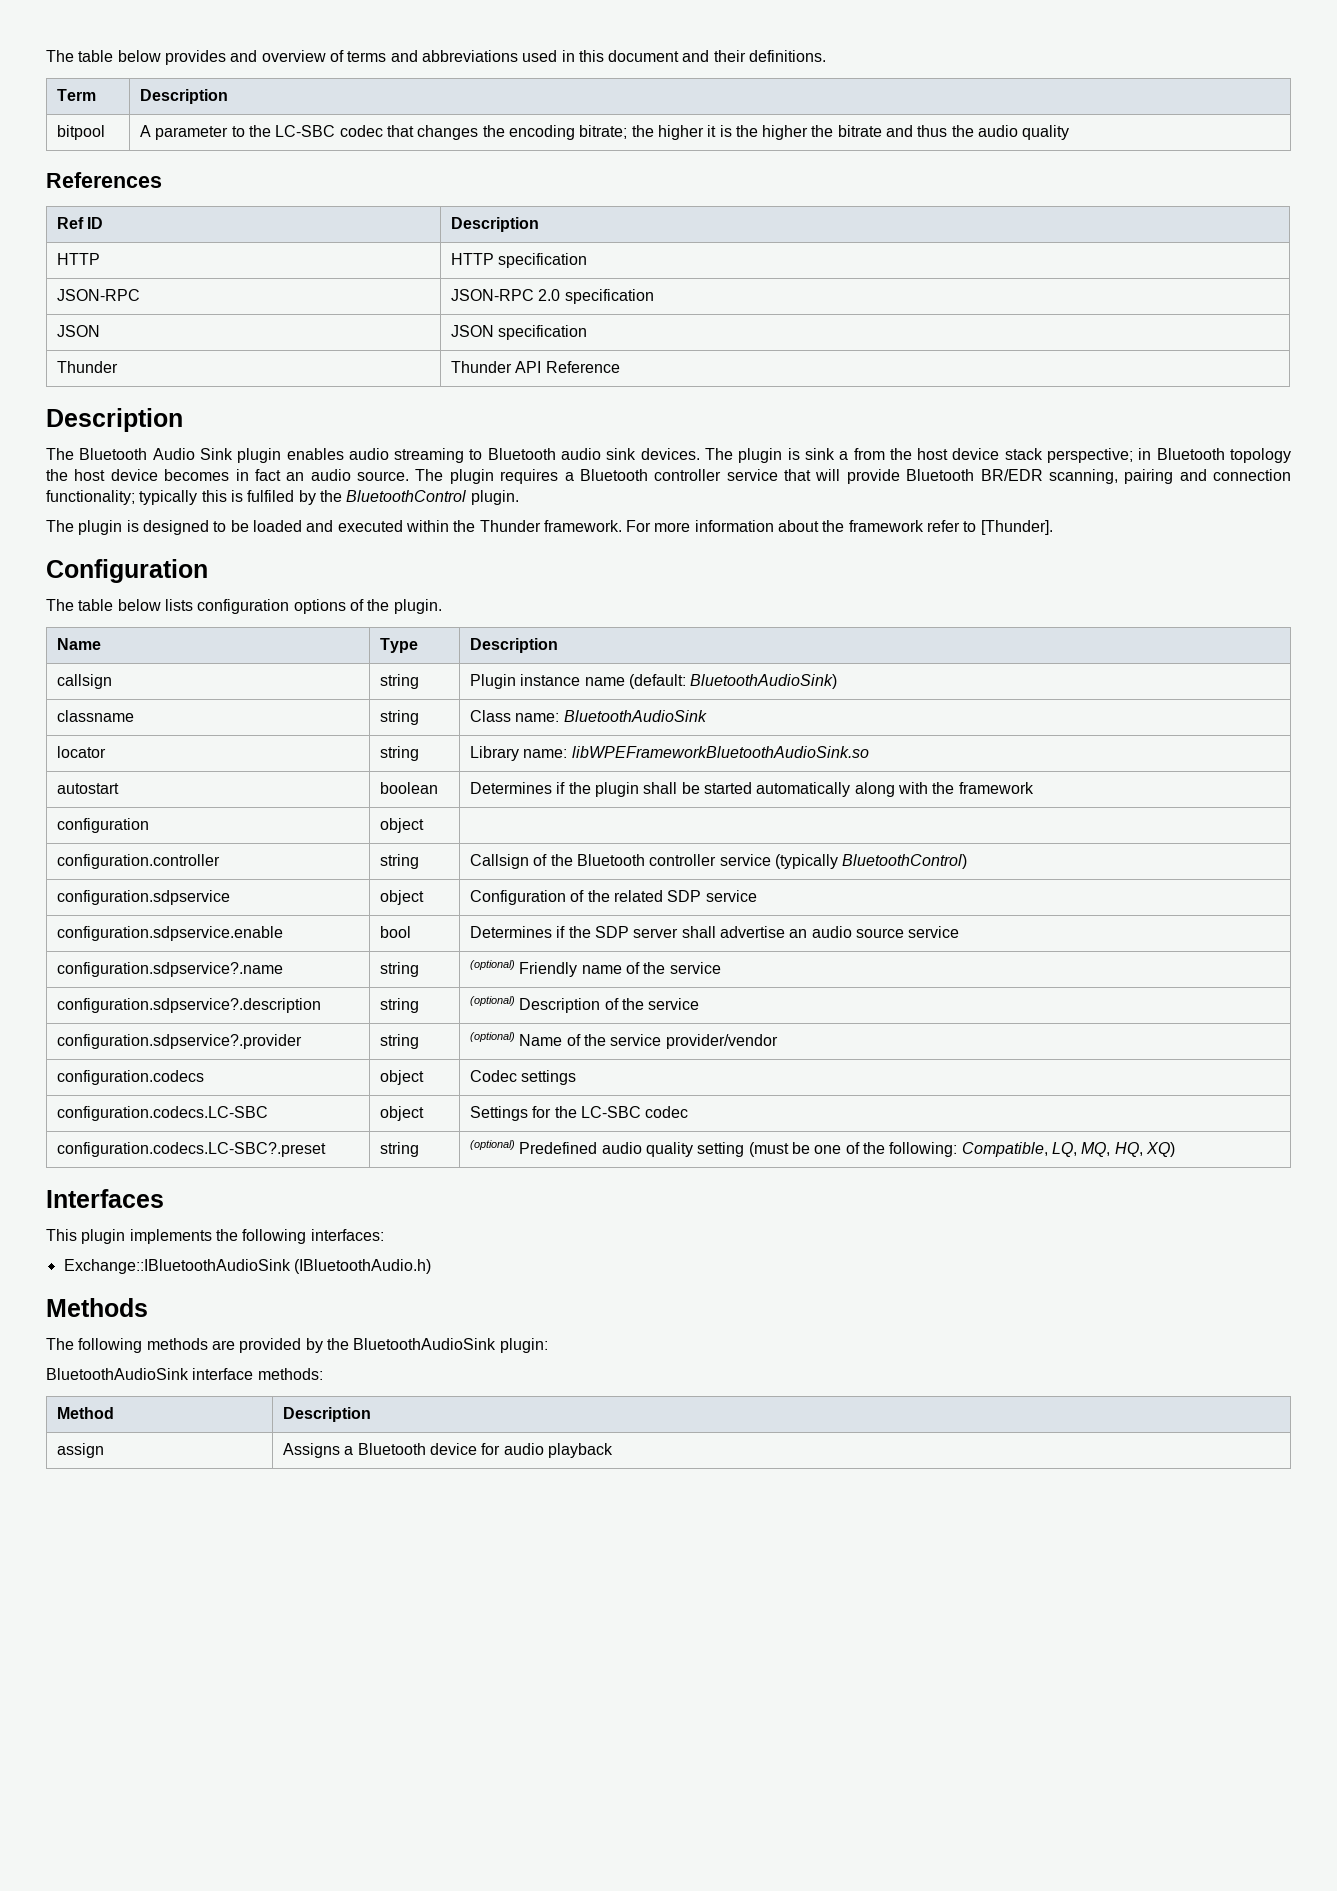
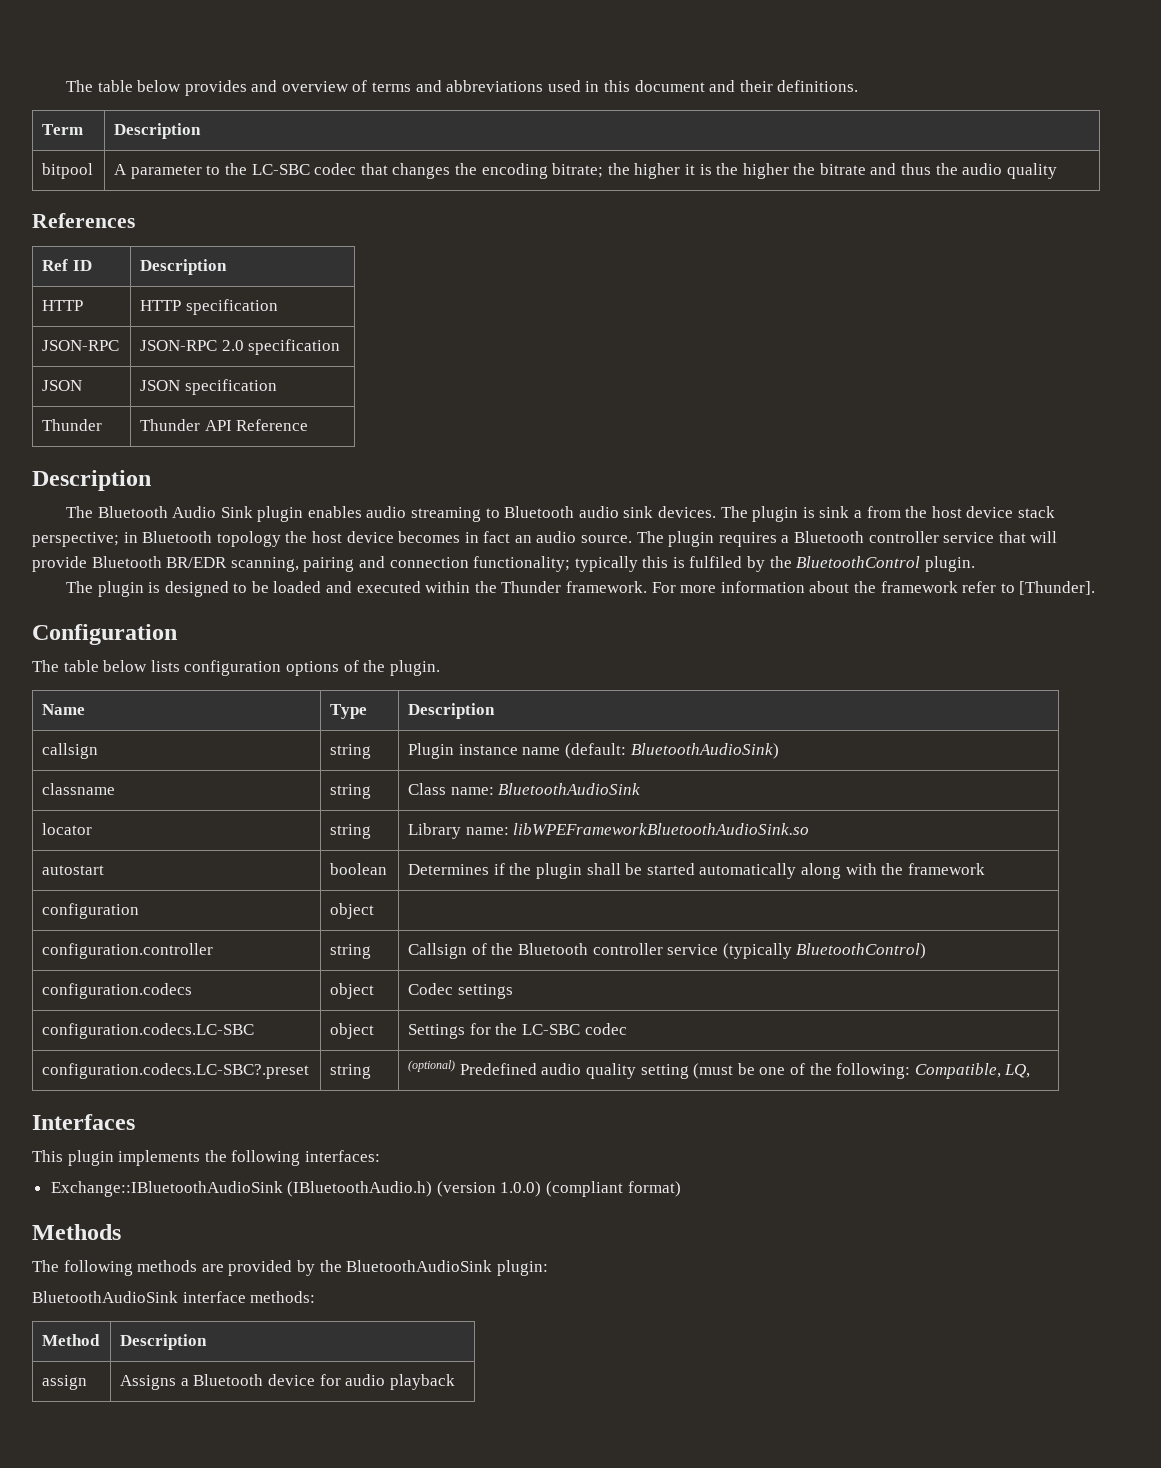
- configuration.sdpservice | object | Configuration of the related SDP service
- configuration.sdpservice.enable | bool | Determines if the SDP server shall advertise an audio source service
- configuration.sdpservice?.name | string | (optional) Friendly name of the service
- configuration.sdpservice?.description | string | (optional) Description of the service
- configuration.sdpservice?.provider | string | (optional) Name of the service provider/vendor
- configuration.codecs.LC-SBC?.preset | string | (optional) Predefined audio quality setting (must be one of the following: Compatible, LQ, MQ, HQ, XQ)
+ configuration.codecs.LC-SBC?.preset | string | (optional) Predefined audio quality setting (must be one of the following: Compatible, LQ,
- Exchange::IBluetoothAudioSink (IBluetoothAudio.h)
+ Exchange::IBluetoothAudioSink (IBluetoothAudio.h) (version 1.0.0) (compliant format)

